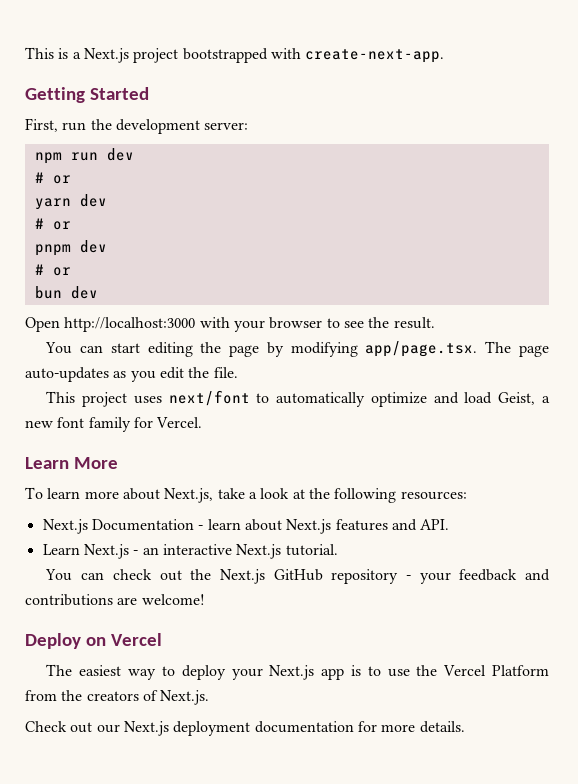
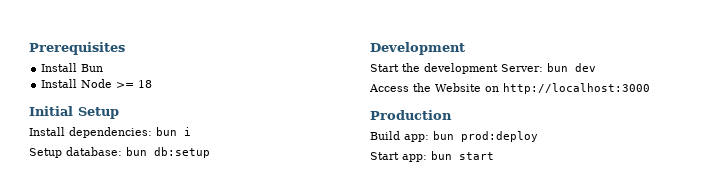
- This is a Next.js project bootstrapped with create-next-app.
- Getting Started
- First, run the development server:
- npm run dev
- # or
- yarn dev
- # or
- pnpm dev
- # or
- bun dev
- Open http://localhost:3000 with your browser to see the result.
- You can start editing the page by modifying app/page.tsx. The page auto-updates as you edit the file.
- This project uses next/font to automatically optimize and load Geist, a new font family for Vercel.
- Learn More
- To learn more about Next.js, take a look at the following resources:
- Next.js Documentation - learn about Next.js features and API.
- Learn Next.js - an interactive Next.js tutorial.
- You can check out the Next.js GitHub repository - your feedback and contributions are welcome!
- Deploy on Vercel
- The easiest way to deploy your Next.js app is to use the Vercel Platform from the creators of Next.js.
- Check out our Next.js deployment documentation for more details.
+ Prerequisites
+ Install Bun
+ Install Node >= 18
+ Initial Setup
+ Install dependencies: bun i
+ Setup database: bun db:setup
+ Development
+ Start the development Server: bun dev
+ Access the Website on http://localhost:3000
+ Production
+ Build app: bun prod:deploy
+ Start app: bun start

